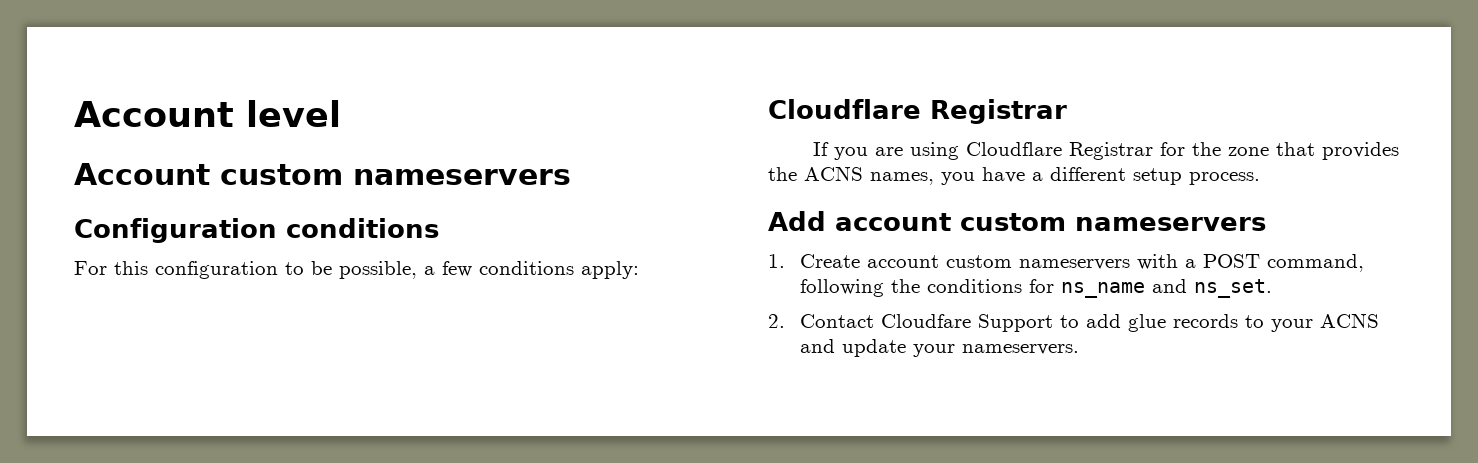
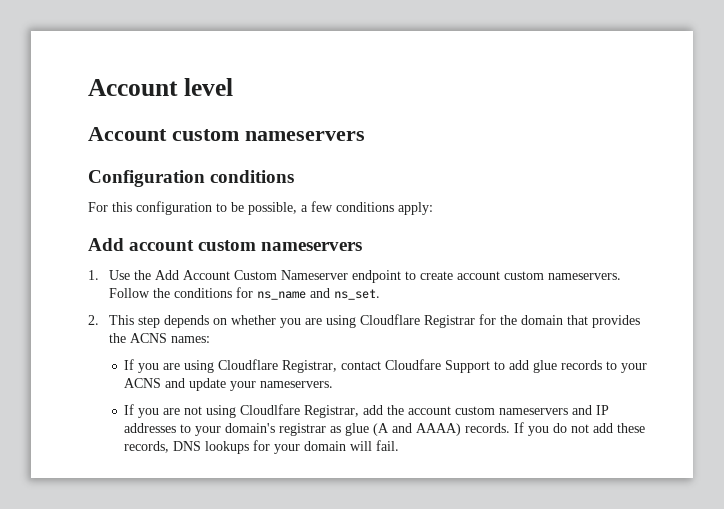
  For this configuration to be possible, a few conditions apply:
- Cloudflare Registrar
- If you are using Cloudflare Registrar for the zone that provides the ACNS names, you have a different setup process.
- 1. Create account custom nameservers with a POST command, following the conditions for ns_name and ns_set.
+ 1. Use the Add Account Custom Nameserver endpoint to create account custom nameservers. Follow the conditions for ns_name and ns_set.
- 2. Contact Cloudfare Support to add glue records to your ACNS and update your nameservers.
+ 2. This step depends on whether you are using Cloudflare Registrar for the domain that provides the ACNS names:
+ If you are using Cloudflare Registrar, contact Cloudfare Support to add glue records to your ACNS and update your nameservers.
+ If you are not using Cloudlfare Registrar, add the account custom nameservers and IP addresses to your domain's registrar as glue (A and AAAA) records. If you do not add these records, DNS lookups for your domain will fail.

